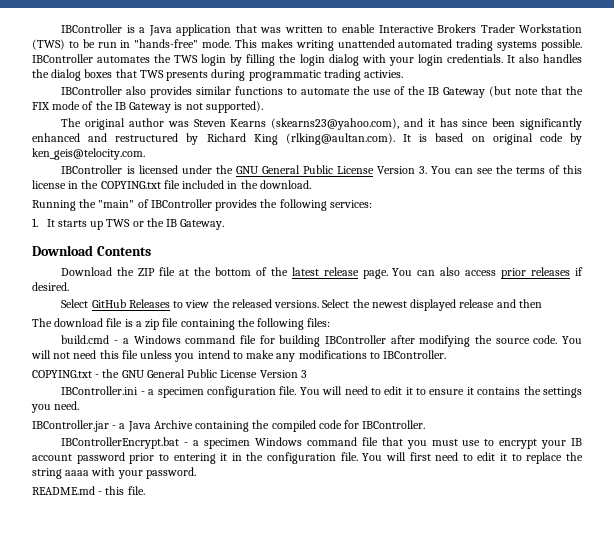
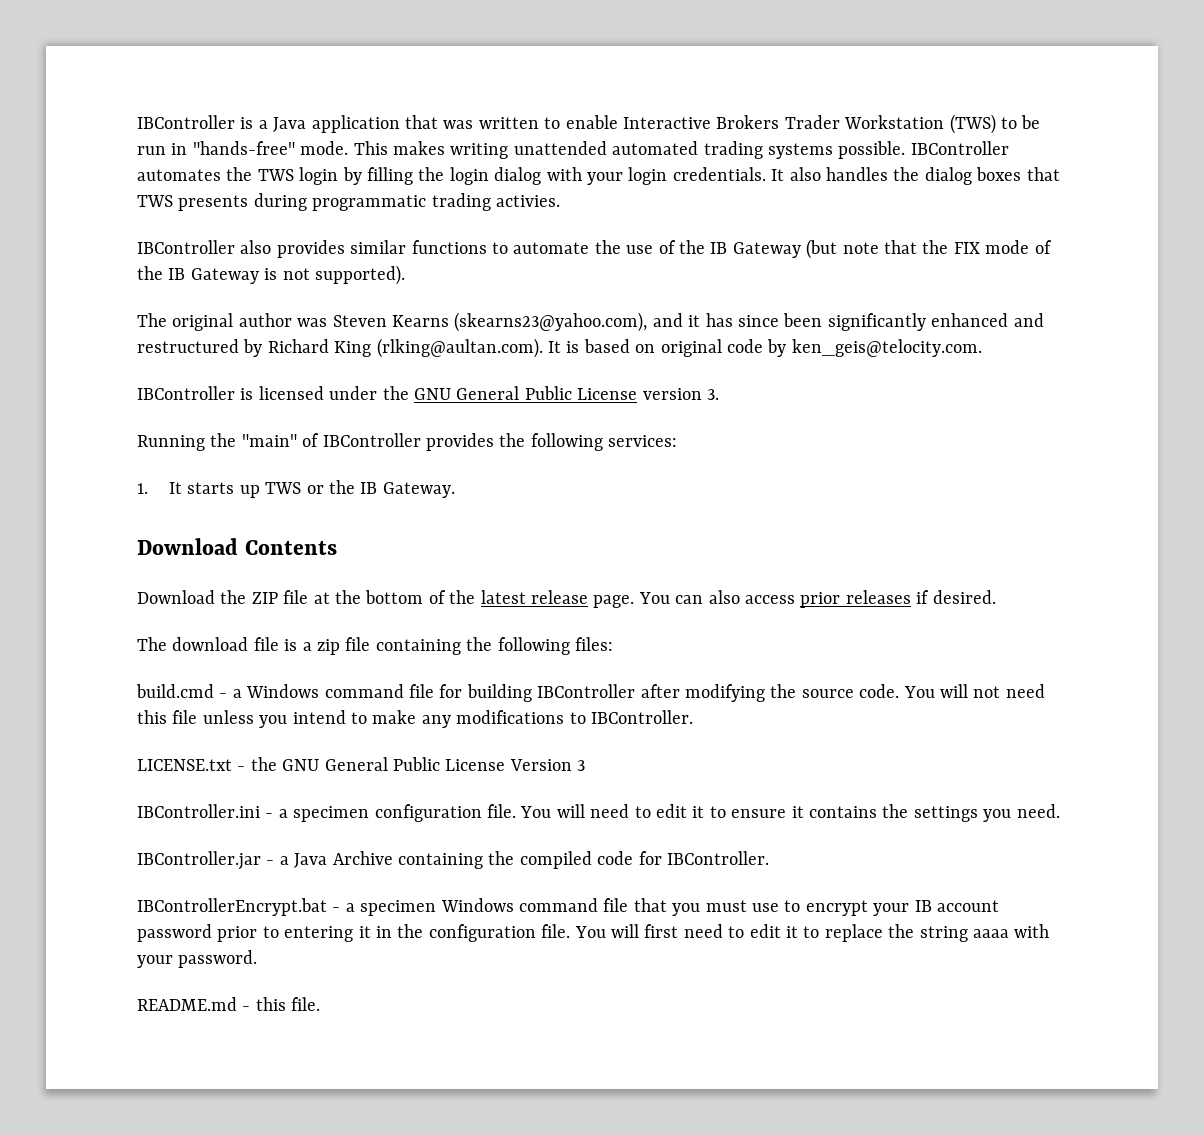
- IBController is licensed under the GNU General Public License Version 3. You can see the terms of this license in the COPYING.txt file included in the download.
+ IBController is licensed under the GNU General Public License version 3.
- Select GitHub Releases to view the released versions. Select the newest displayed release and then
- COPYING.txt - the GNU General Public License Version 3
+ LICENSE.txt - the GNU General Public License Version 3

